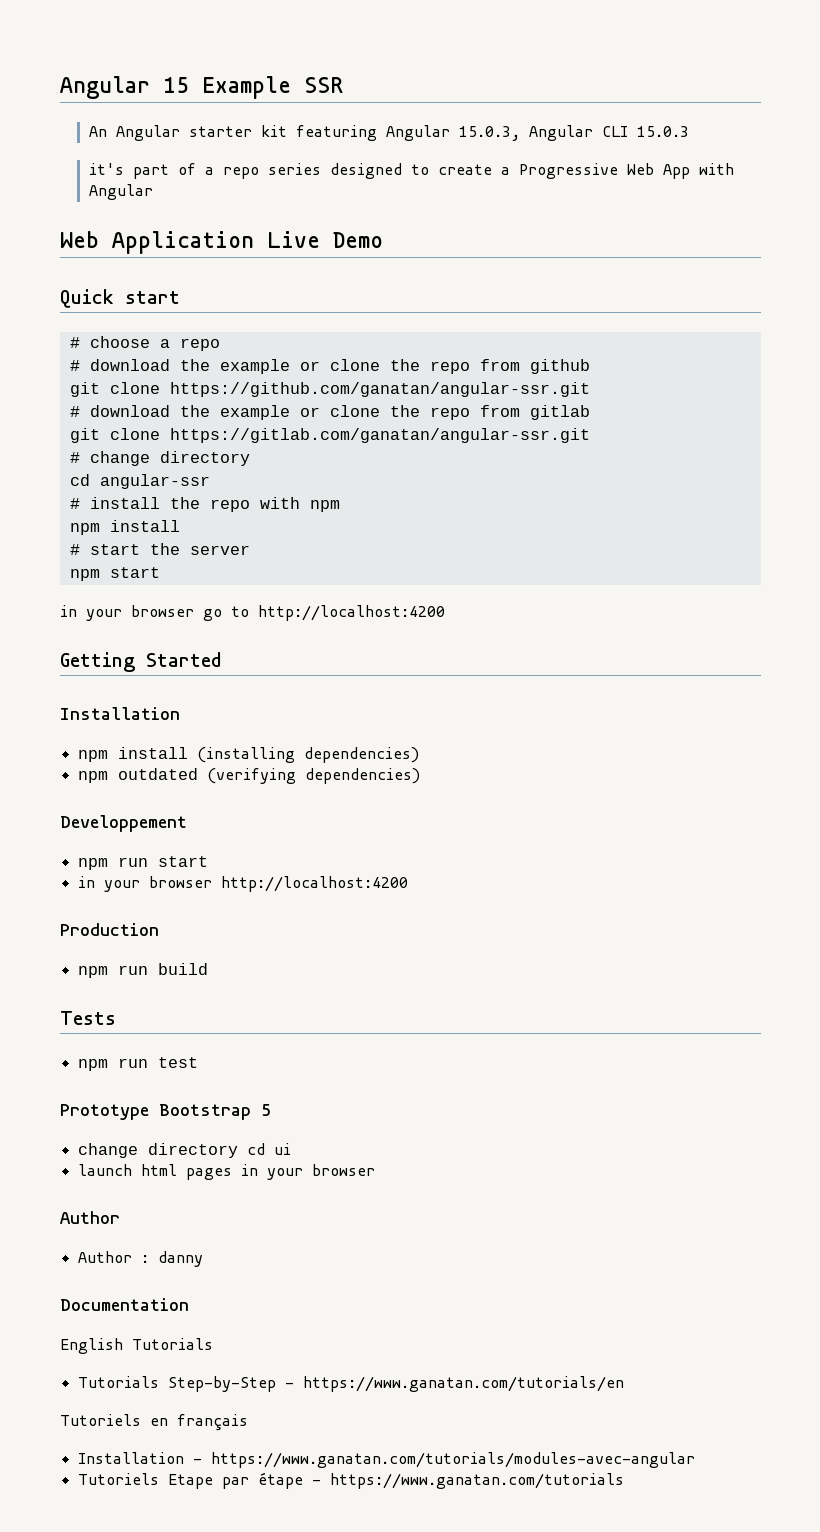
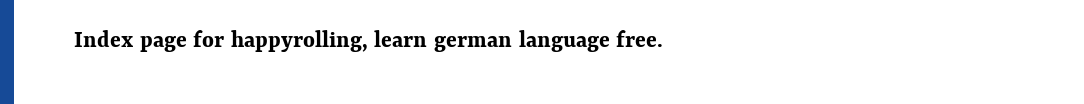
- Angular 15 Example SSR
- An Angular starter kit featuring Angular 15.0.3, Angular CLI 15.0.3
- it's part of a repo series designed to create a Progressive Web App with Angular
- Web Application Live Demo
- Quick start
- # choose a repo
- # download the example or clone the repo from github
- git clone https://github.com/ganatan/angular-ssr.git
- # download the example or clone the repo from gitlab
- git clone https://gitlab.com/ganatan/angular-ssr.git
- # change directory
- cd angular-ssr
- # install the repo with npm
- npm install
- # start the server
- npm start
- in your browser go to http://localhost:4200
- Getting Started
- Installation
- npm install (installing dependencies)
- npm outdated (verifying dependencies)
- Developpement
- npm run start
- in your browser http://localhost:4200
- Production
- npm run build
- Tests
- npm run test
- Prototype Bootstrap 5
- change directory cd ui
- launch html pages in your browser
- Author
- Author : danny
- Documentation
- English Tutorials
- Tutorials Step-by-Step - https://www.ganatan.com/tutorials/en
- Tutoriels en français
- Installation - https://www.ganatan.com/tutorials/modules-avec-angular
- Tutoriels Etape par étape - https://www.ganatan.com/tutorials
+ Index page for happyrolling, learn german language free.

